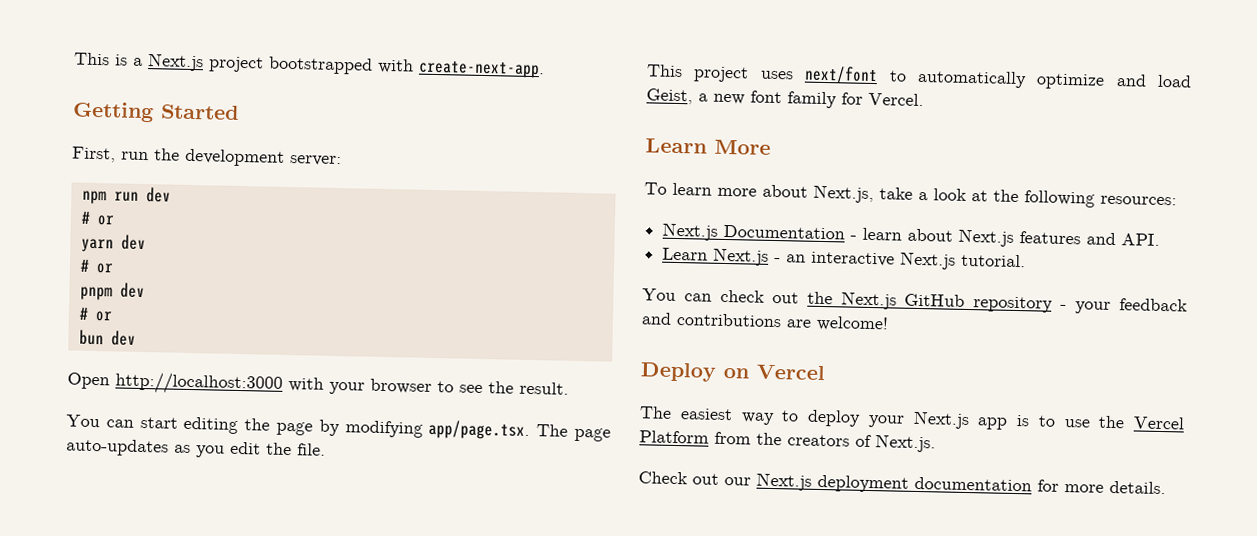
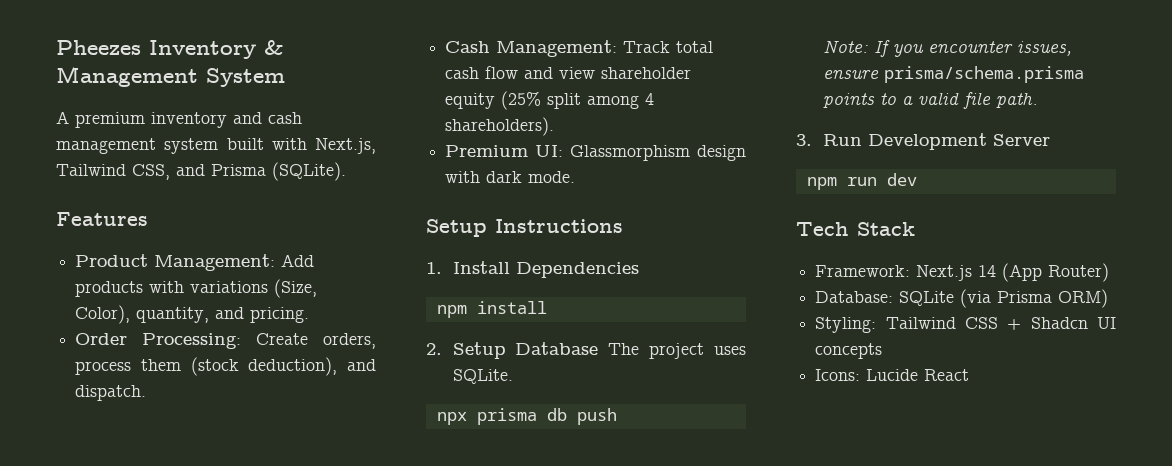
- This is a Next.js project bootstrapped with create-next-app.
- Getting Started
- First, run the development server:
+ Pheezes Inventory & Management System
+ A premium inventory and cash management system built with Next.js, Tailwind CSS, and Prisma (SQLite).
+ Features
+ Product Management: Add products with variations (Size, Color), quantity, and pricing.
+ Order Processing: Create orders, process them (stock deduction), and dispatch.
+ Cash Management: Track total cash flow and view shareholder equity (25% split among 4 shareholders).
+ Premium UI: Glassmorphism design with dark mode.
+ Setup Instructions
+ 1. Install Dependencies
+ npm install
+ 2. Setup Database The project uses SQLite.
+ npx prisma db push
+ Note: If you encounter issues, ensure prisma/schema.prisma points to a valid file path.
+ 3. Run Development Server
  npm run dev
- # or
- yarn dev
- # or
- pnpm dev
- # or
- bun dev
- Open http://localhost:3000 with your browser to see the result.
- You can start editing the page by modifying app/page.tsx. The page auto-updates as you edit the file.
- This project uses next/font to automatically optimize and load Geist, a new font family for Vercel.
- Learn More
- To learn more about Next.js, take a look at the following resources:
- Next.js Documentation - learn about Next.js features and API.
- Learn Next.js - an interactive Next.js tutorial.
- You can check out the Next.js GitHub repository - your feedback and contributions are welcome!
- Deploy on Vercel
- The easiest way to deploy your Next.js app is to use the Vercel Platform from the creators of Next.js.
- Check out our Next.js deployment documentation for more details.
+ Tech Stack
+ Framework: Next.js 14 (App Router)
+ Database: SQLite (via Prisma ORM)
+ Styling: Tailwind CSS + Shadcn UI concepts
+ Icons: Lucide React

